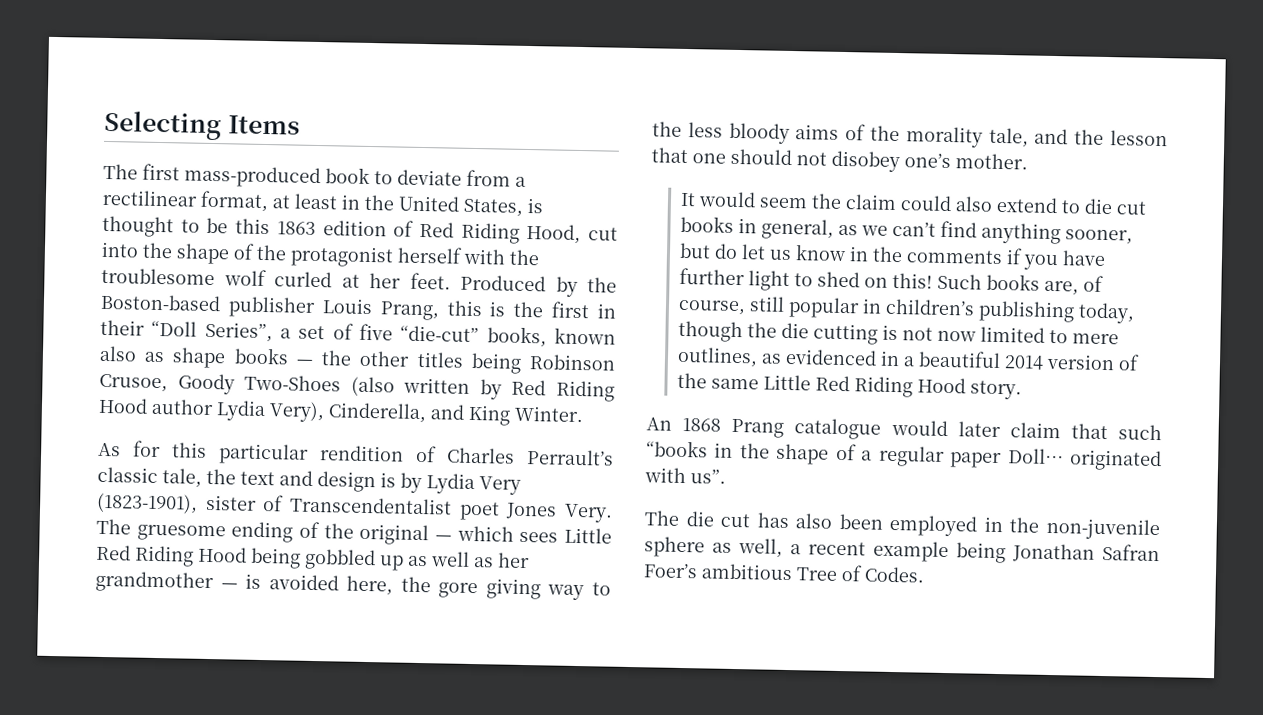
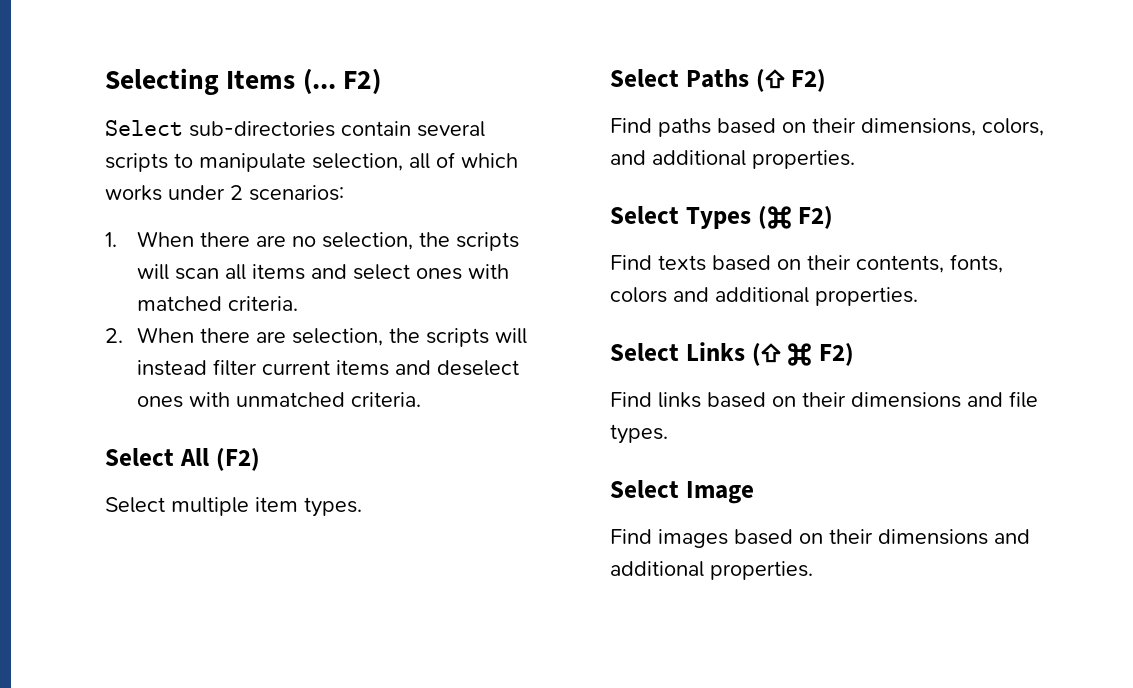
- Selecting Items
- The first mass-produced book to deviate from a rectilinear format, at least in the United States, is thought to be this 1863 edition of Red Riding Hood, cut into the shape of the protagonist herself with the troublesome wolf curled at her feet. Produced by the Boston-based publisher Louis Prang, this is the first in their “Doll Series”, a set of five “die-cut” books, known also as shape books — the other titles being Robinson Crusoe, Goody Two-Shoes (also written by Red Riding Hood author Lydia Very), Cinderella, and King Winter.
- As for this particular rendition of Charles Perrault’s classic tale, the text and design is by Lydia Very (1823-1901), sister of Transcendentalist poet Jones Very. The gruesome ending of the original — which sees Little Red Riding Hood being gobbled up as well as her grandmother — is avoided here, the gore giving way to the less bloody aims of the morality tale, and the lesson that one should not disobey one’s mother.
- It would seem the claim could also extend to die cut books in general, as we can’t find anything sooner, but do let us know in the comments if you have further light to shed on this! Such books are, of course, still popular in children’s publishing today, though the die cutting is not now limited to mere outlines, as evidenced in a beautiful 2014 version of the same Little Red Riding Hood story.
- An 1868 Prang catalogue would later claim that such “books in the shape of a regular paper Doll… originated with us”.
- The die cut has also been employed in the non-juvenile sphere as well, a recent example being Jonathan Safran Foer’s ambitious Tree of Codes.
+ Selecting Items (... F2)
+ Select sub-directories contain several scripts to manipulate selection, all of which works under 2 scenarios:
+ 1. When there are no selection, the scripts will scan all items and select ones with matched criteria.
+ 2. When there are selection, the scripts will instead filter current items and deselect ones with unmatched criteria.
+ Select All (F2)
+ Select multiple item types.
+ Select Paths (⇧ F2)
+ Find paths based on their dimensions, colors, and additional properties.
+ Select Types (⌘ F2)
+ Find texts based on their contents, fonts, colors and additional properties.
+ Select Links (⇧ ⌘ F2)
+ Find links based on their dimensions and file types.
+ Select Image
+ Find images based on their dimensions and additional properties.

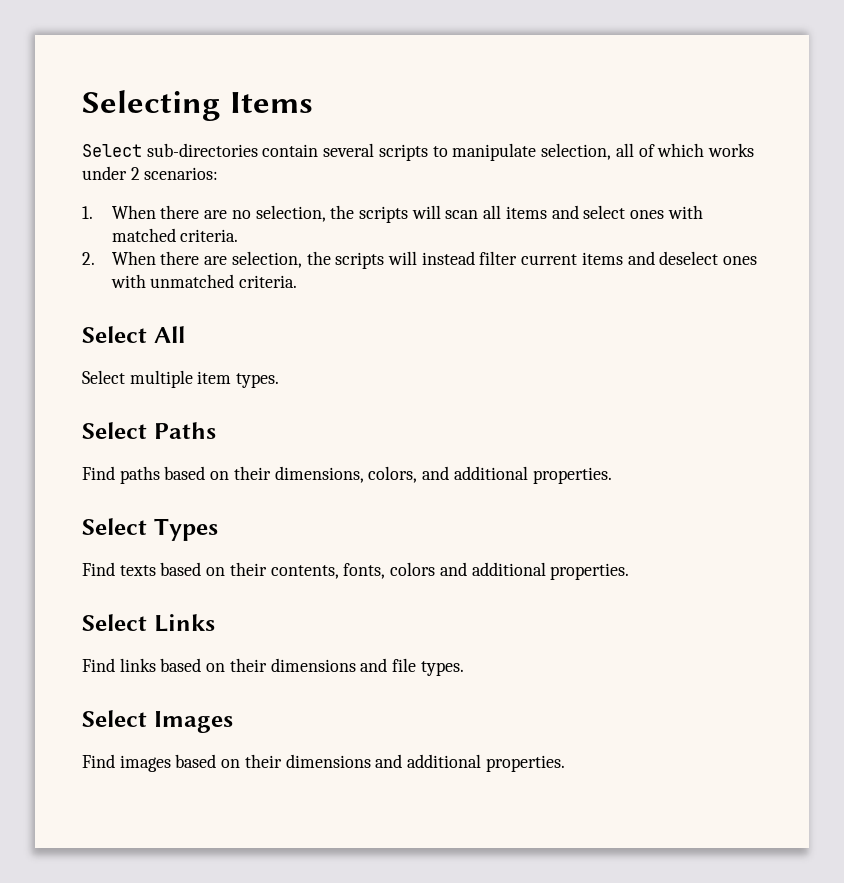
- Selecting Items (... F2)
+ Selecting Items
- Select All (F2)
+ Select All
- Select Paths (⇧ F2)
+ Select Paths
- Select Types (⌘ F2)
+ Select Types
- Select Links (⇧ ⌘ F2)
+ Select Links
- Select Image
+ Select Images

